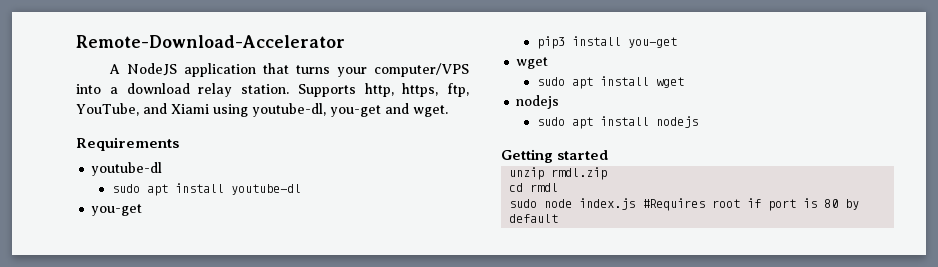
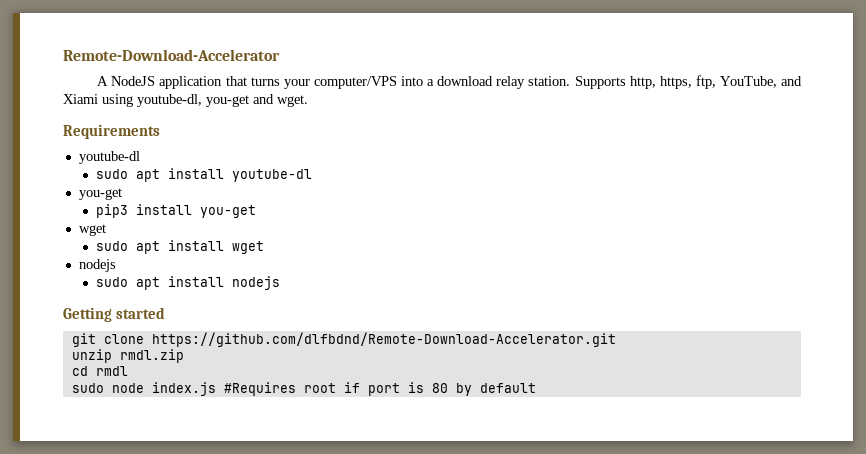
+ git clone https://github.com/dlfbdnd/Remote-Download-Accelerator.git

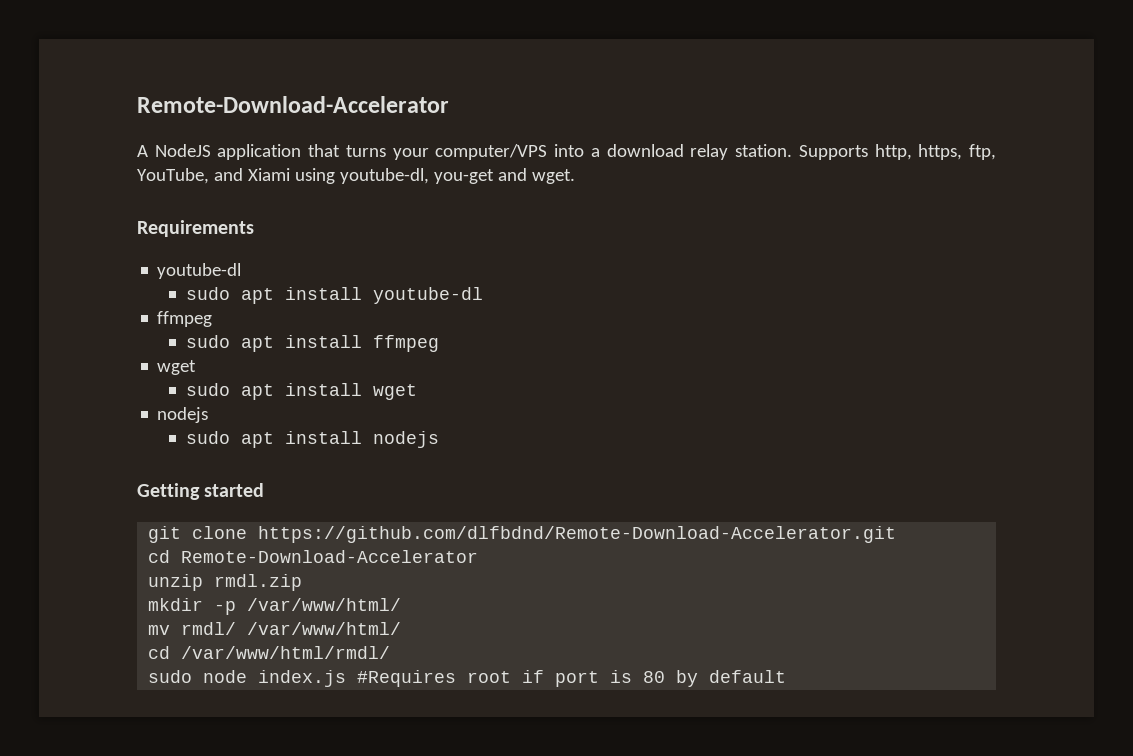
  sudo apt install youtube-dl
- you-get
- pip3 install you-get
+ ffmpeg
+ sudo apt install ffmpeg
+ cd Remote-Download-Accelerator
- cd rmdl
+ mkdir -p /var/www/html/
+ mv rmdl/ /var/www/html/
+ cd /var/www/html/rmdl/

